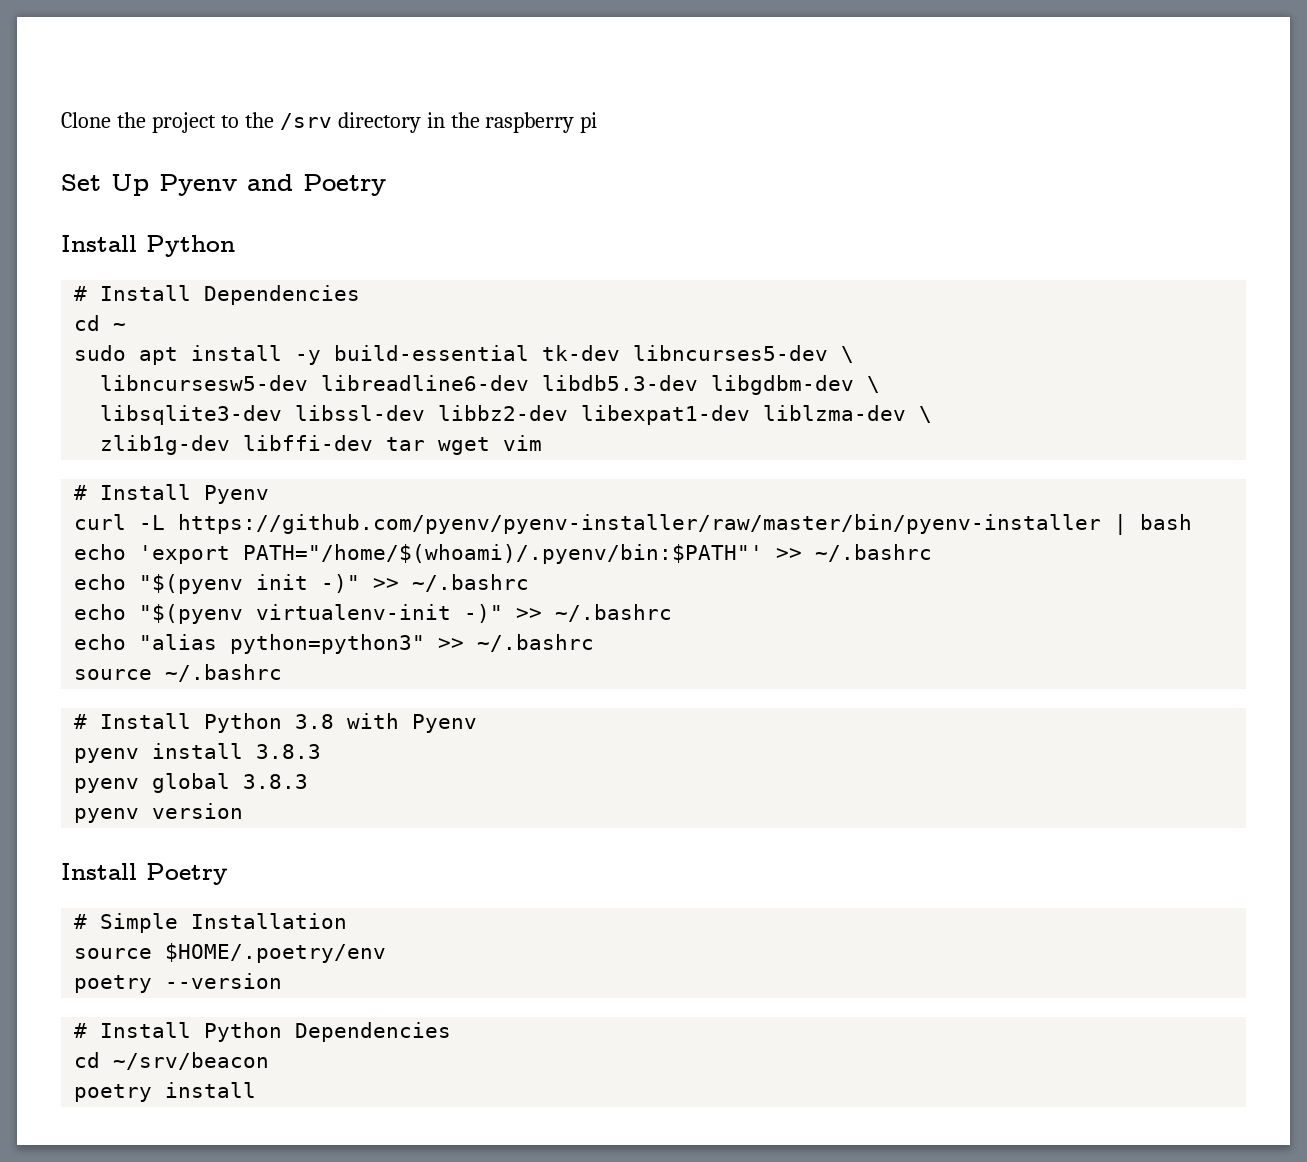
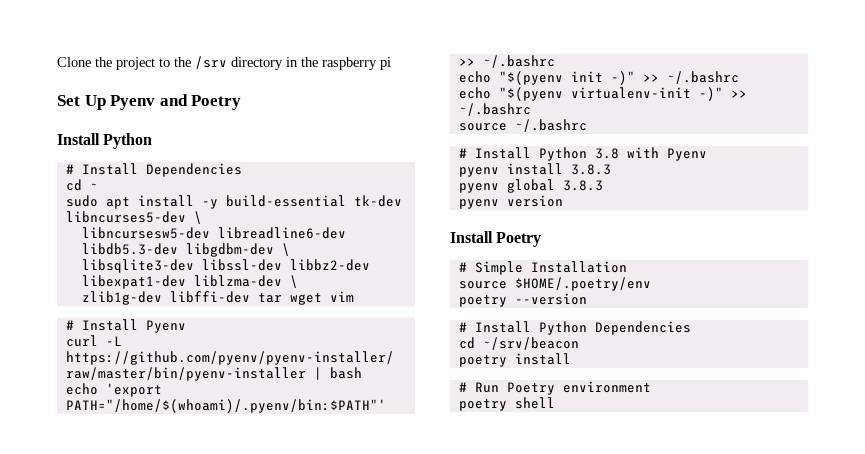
- echo "alias python=python3" >> ~/.bashrc
+ # Run Poetry environment
+ poetry shell

